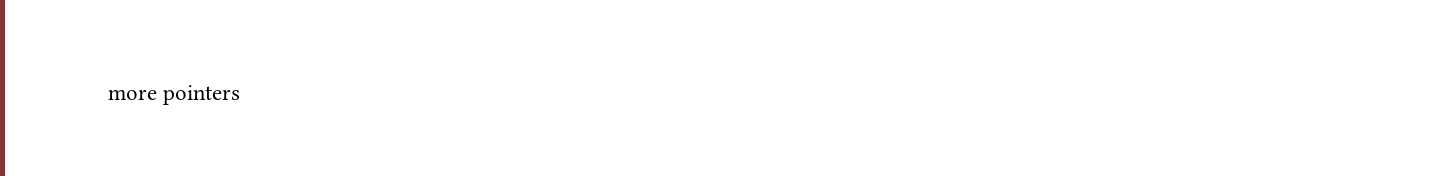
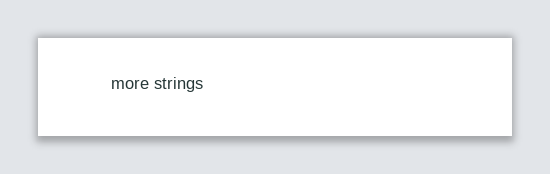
- more pointers
+ more strings

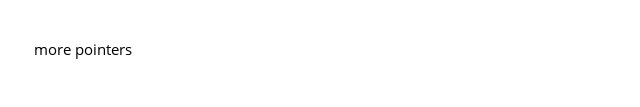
- more strings
+ more pointers

